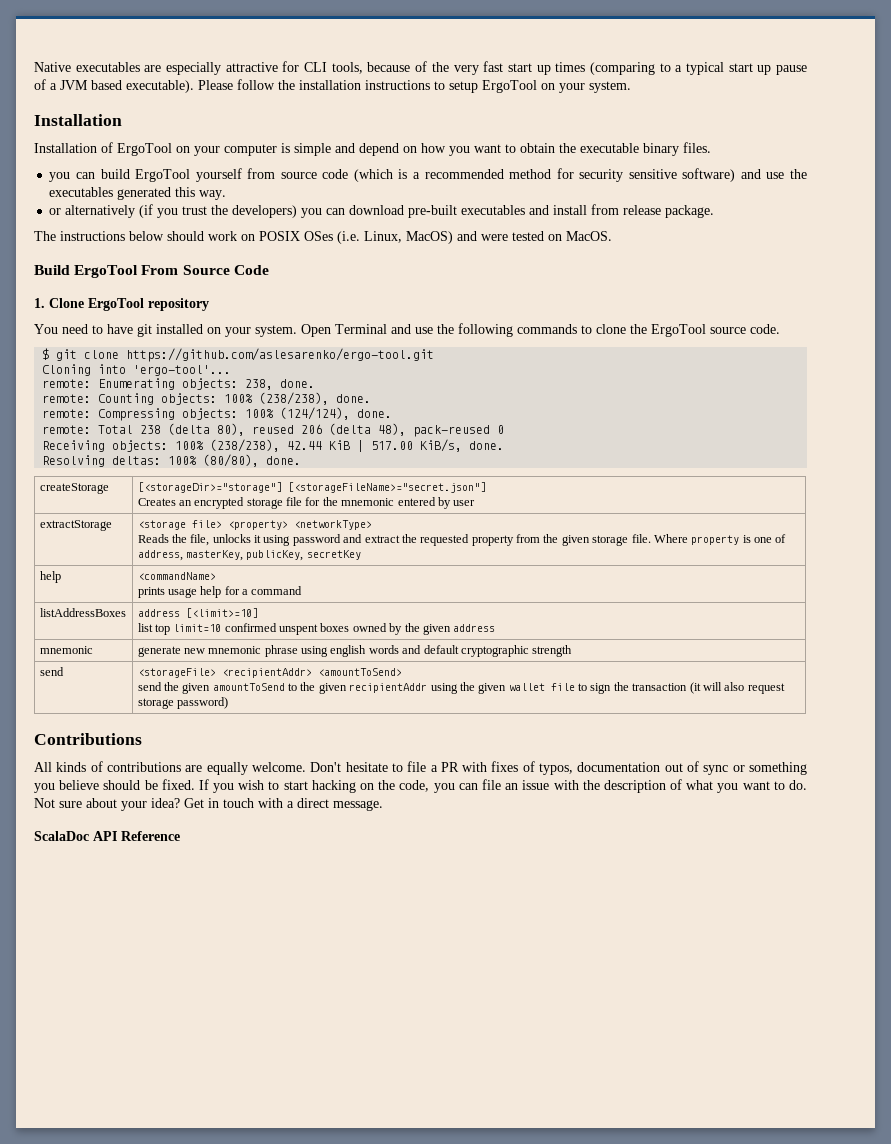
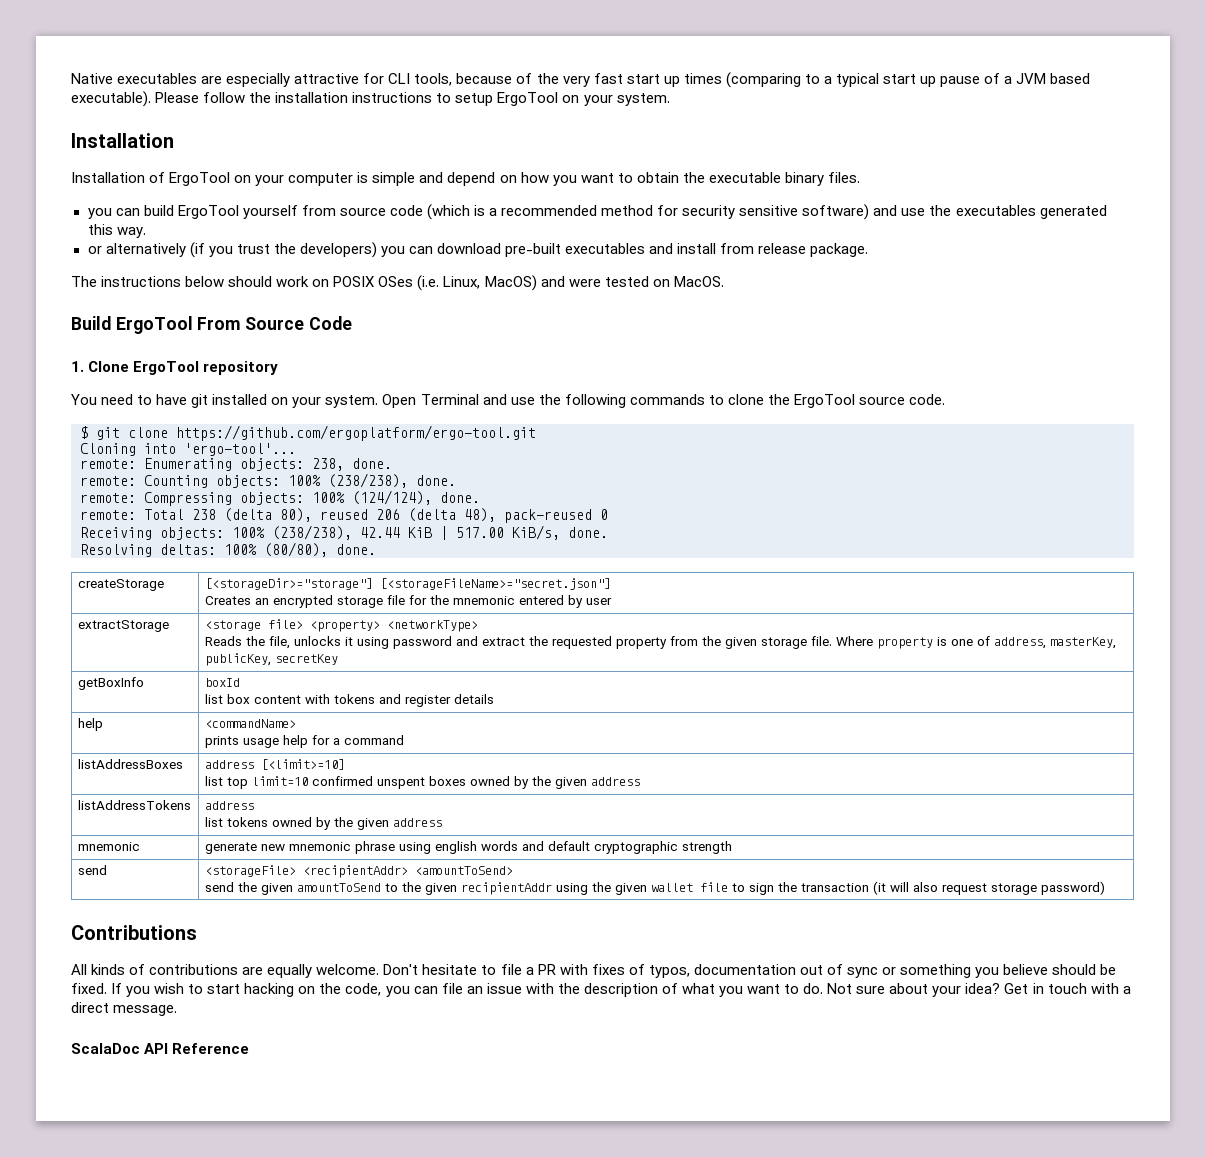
- $ git clone https://github.com/aslesarenko/ergo-tool.git
+ $ git clone https://github.com/ergoplatform/ergo-tool.git
+ getBoxInfo | boxId
+ list box content with tokens and register details
+ listAddressTokens | address
+ list tokens owned by the given address

